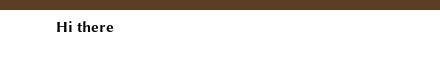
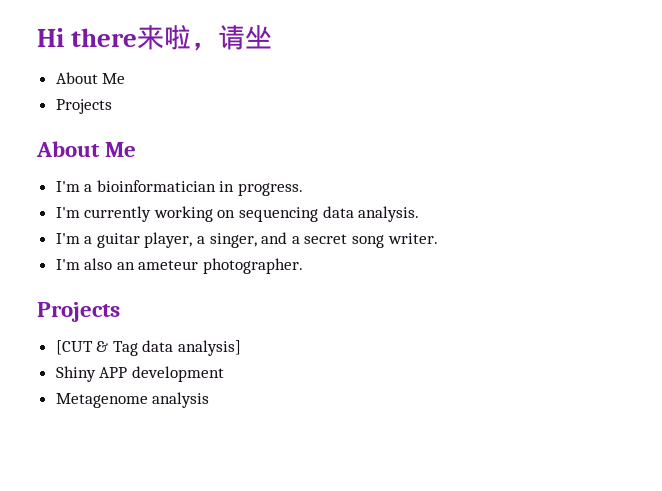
- Hi there
+ Hi there来啦，请坐
+ About Me
+ Projects
+ About Me
+ I'm a bioinformatician in progress.
+ I'm currently working on sequencing data analysis.
+ I'm a guitar player, a singer, and a secret song writer.
+ I'm also an ameteur photographer.
+ Projects
+ [CUT & Tag data analysis]
+ Shiny APP development
+ Metagenome analysis

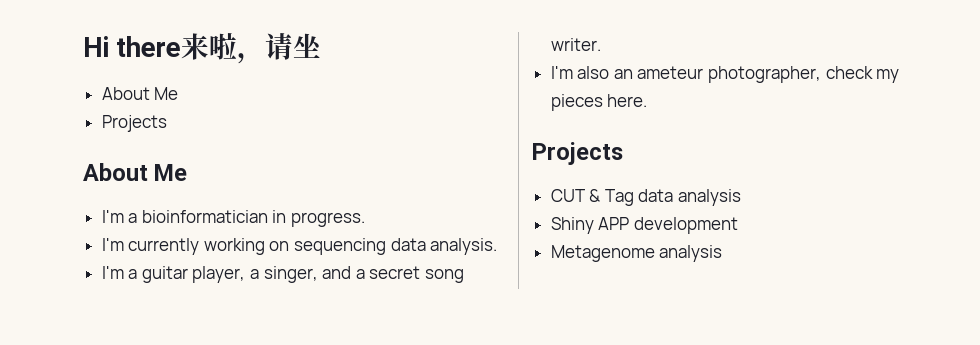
- I'm also an ameteur photographer.
+ I'm also an ameteur photographer, check my pieces here.
  Projects
- [CUT & Tag data analysis]
+ CUT & Tag data analysis

